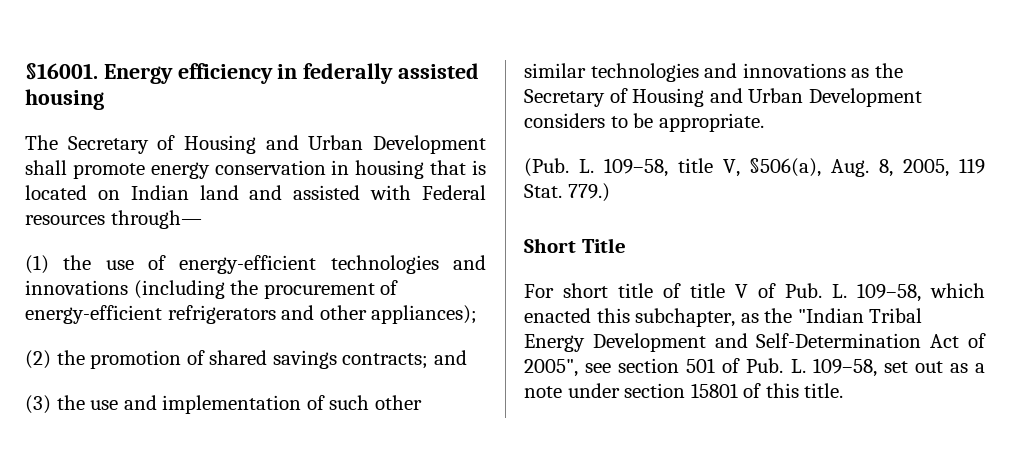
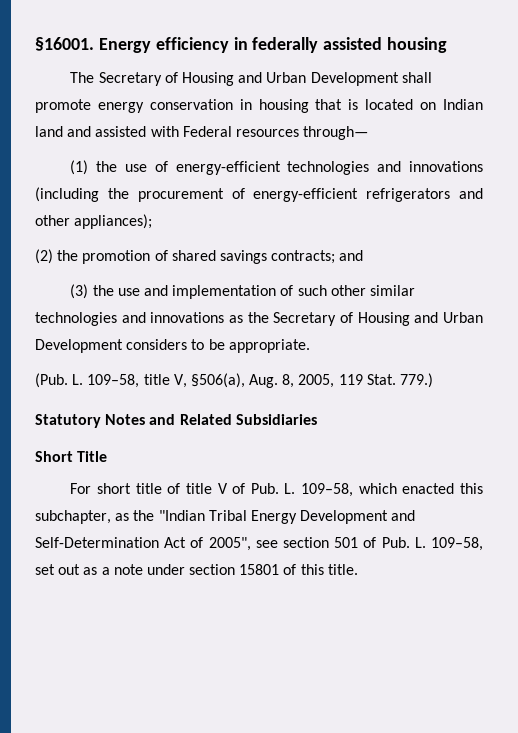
+ Statutory Notes and Related Subsidiaries

